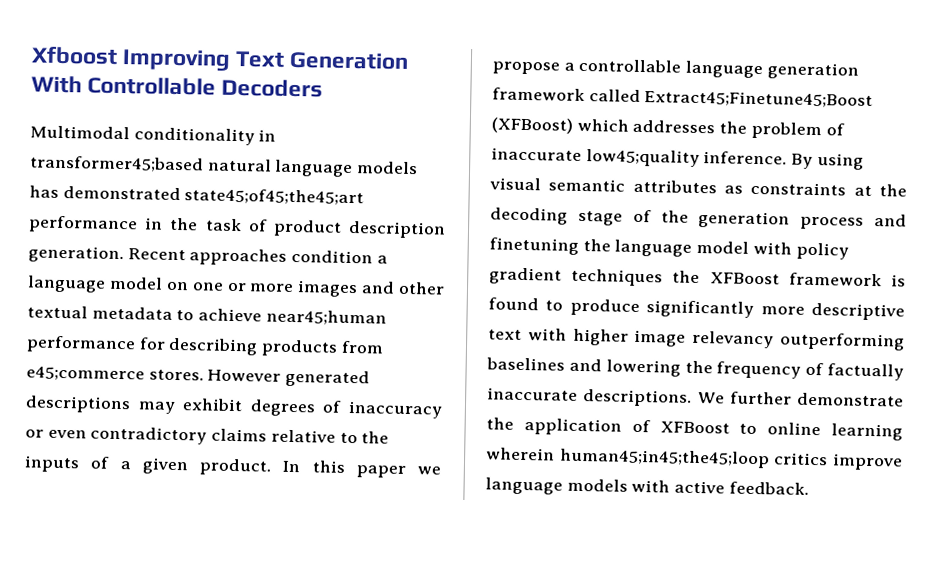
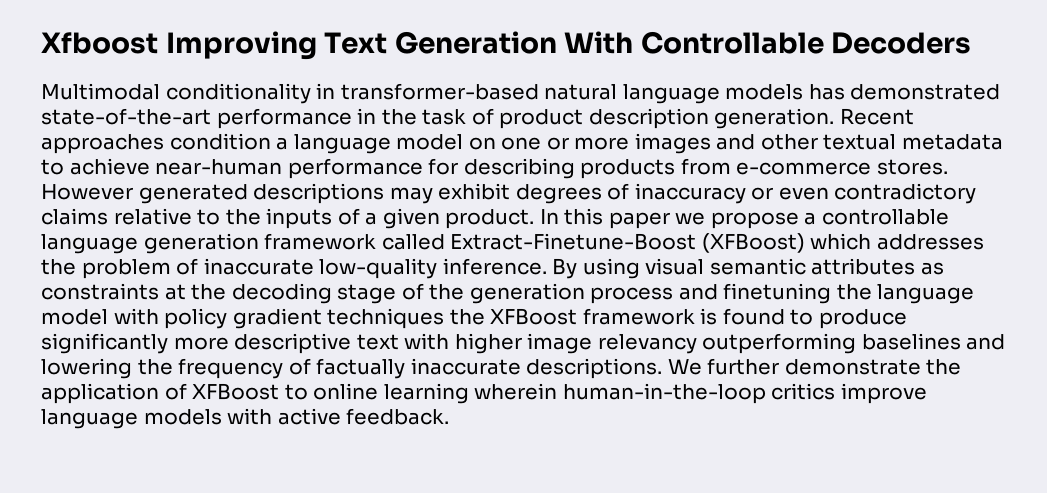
- Multimodal conditionality in transformer45;based natural language models has demonstrated state45;of45;the45;art performance in the task of product description generation.
+ Multimodal conditionality in transformer-based natural language models has demonstrated state-of-the-art performance in the task of product description generation.
- Recent approaches condition a language model on one or more images and other textual metadata to achieve near45;human performance for describing products from e45;commerce stores.
+ Recent approaches condition a language model on one or more images and other textual metadata to achieve near-human performance for describing products from e-commerce stores.
- In this paper we propose a controllable language generation framework called Extract45;Finetune45;Boost (XFBoost) which addresses the problem of inaccurate low45;quality inference.
+ In this paper we propose a controllable language generation framework called Extract-Finetune-Boost (XFBoost) which addresses the problem of inaccurate low-quality inference.
- We further demonstrate the application of XFBoost to online learning wherein human45;in45;the45;loop critics improve language models with active feedback.
+ We further demonstrate the application of XFBoost to online learning wherein human-in-the-loop critics improve language models with active feedback.

